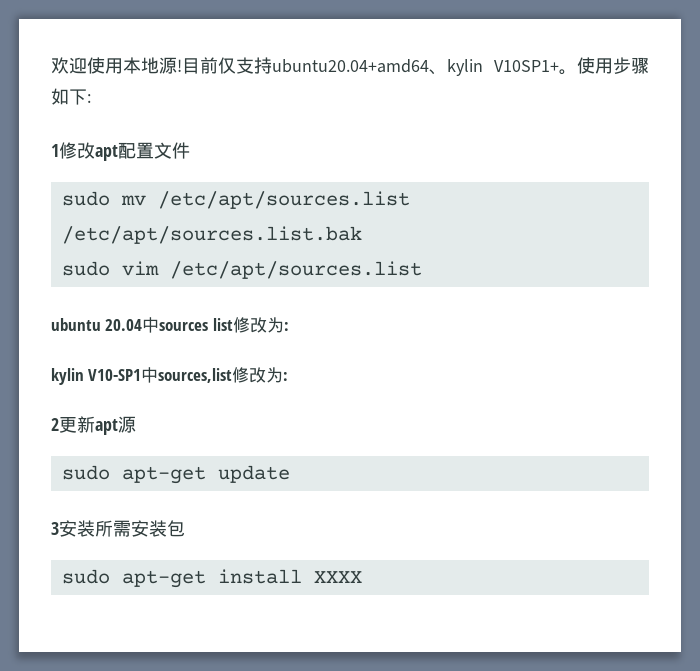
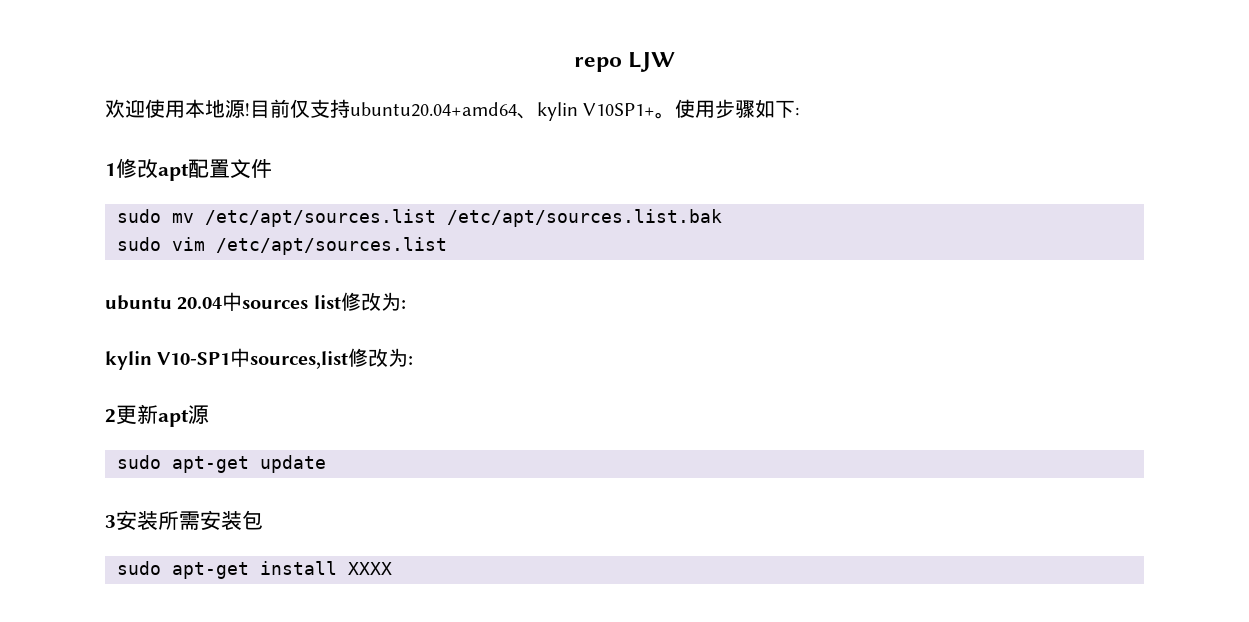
+ repo LJW

